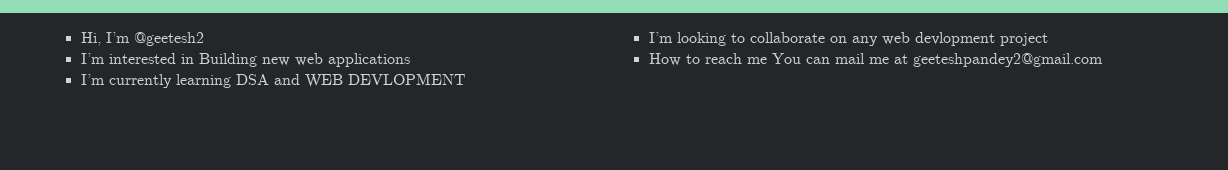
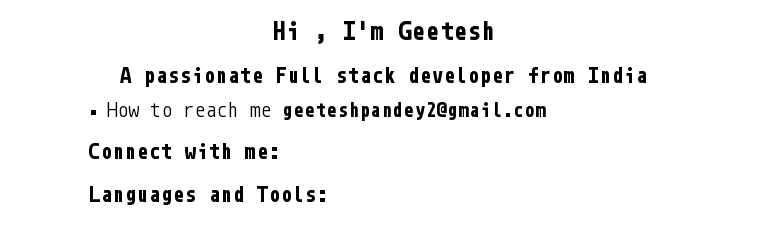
- Hi, I’m @geetesh2
- I’m interested in Building new web applications
- I’m currently learning DSA and WEB DEVLOPMENT
- I’m looking to collaborate on any web devlopment project
- How to reach me You can mail me at geeteshpandey2@gmail.com
+ Hi , I'm Geetesh
+ A passionate Full stack developer from India
+ How to reach me geeteshpandey2@gmail.com
+ Connect with me:
+ Languages and Tools:

